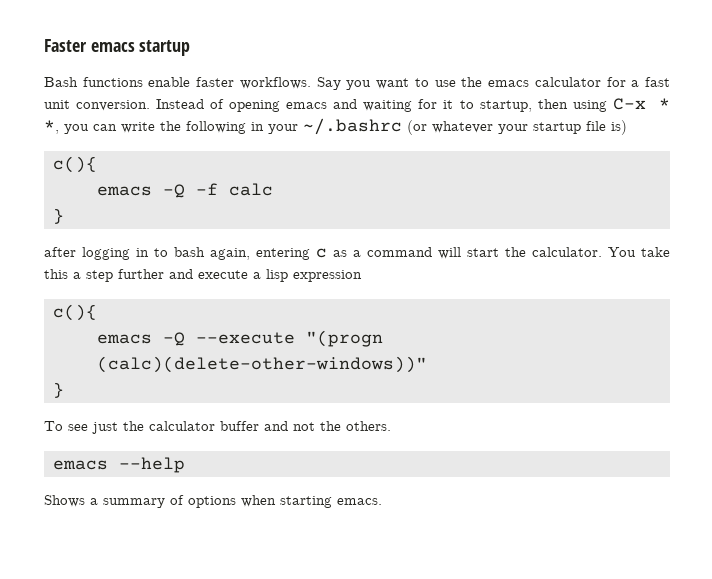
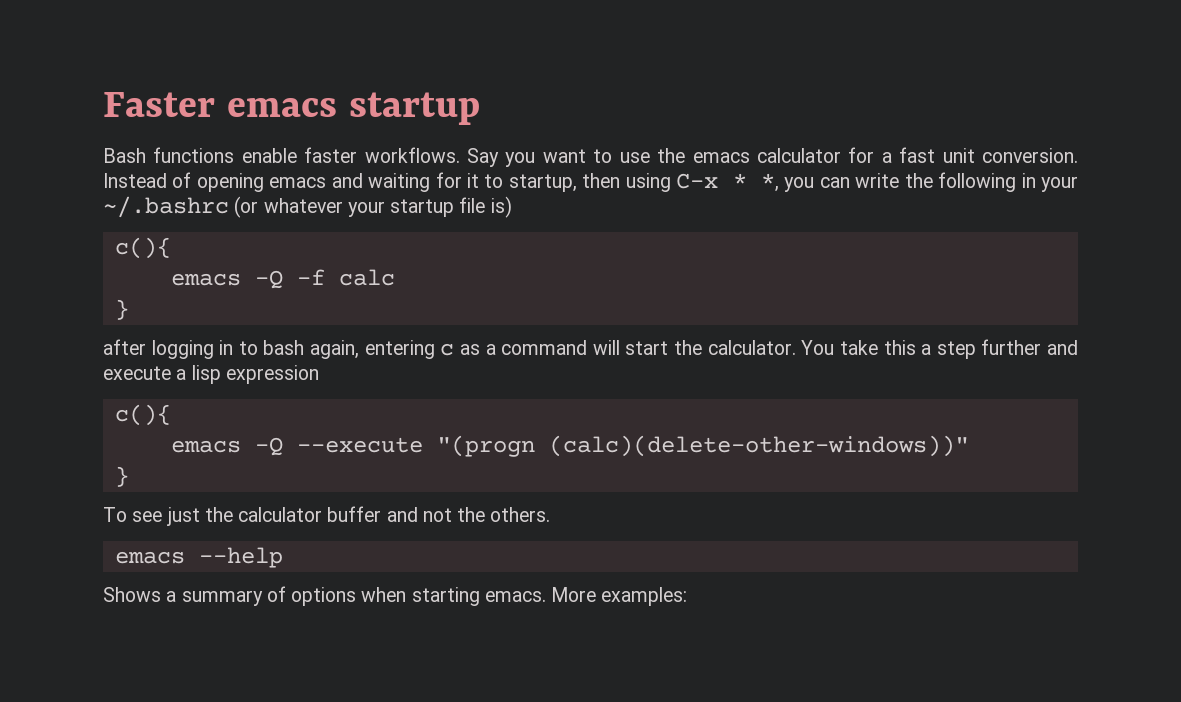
+ More examples:

